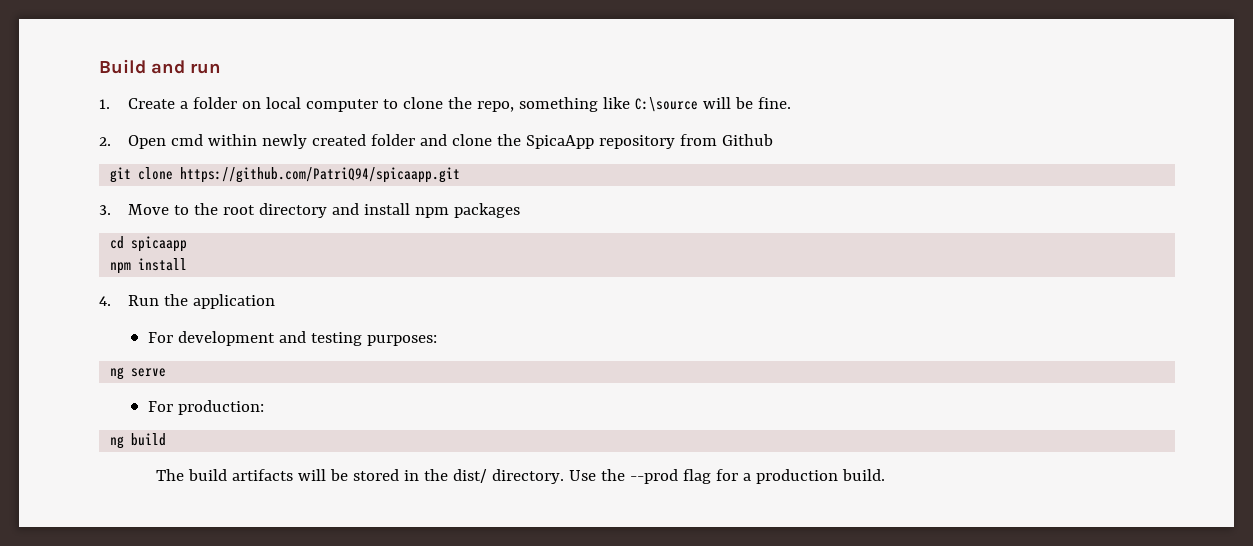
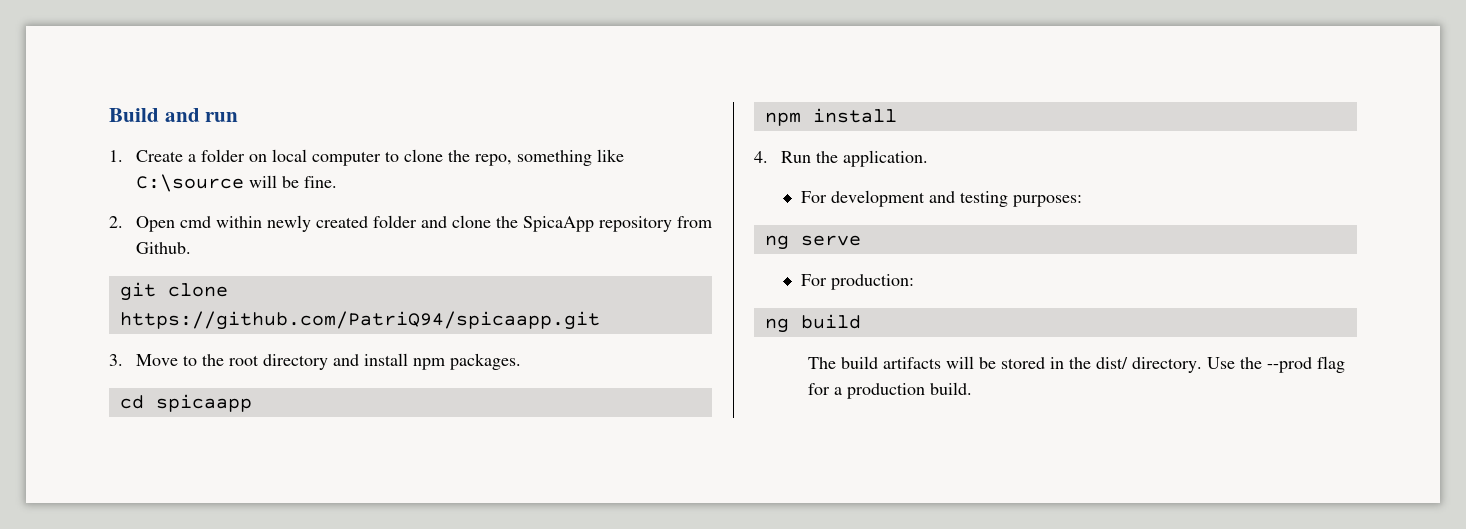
- 2. Open cmd within newly created folder and clone the SpicaApp repository from Github
+ 2. Open cmd within newly created folder and clone the SpicaApp repository from Github.
- 3. Move to the root directory and install npm packages
+ 3. Move to the root directory and install npm packages.
- 4. Run the application
+ 4. Run the application.

